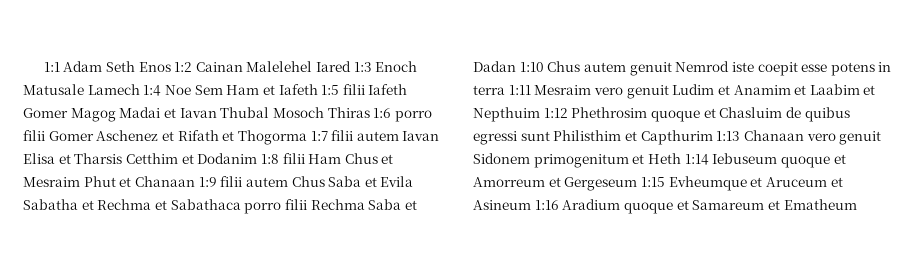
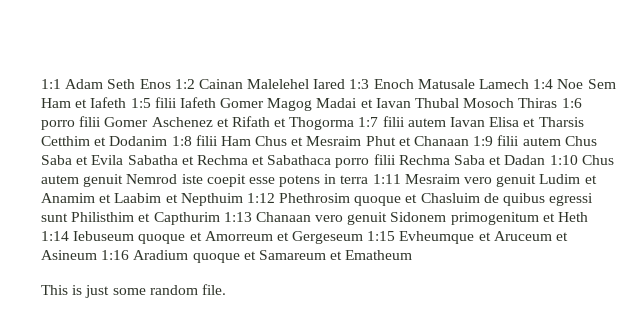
+ This is just some random file.

